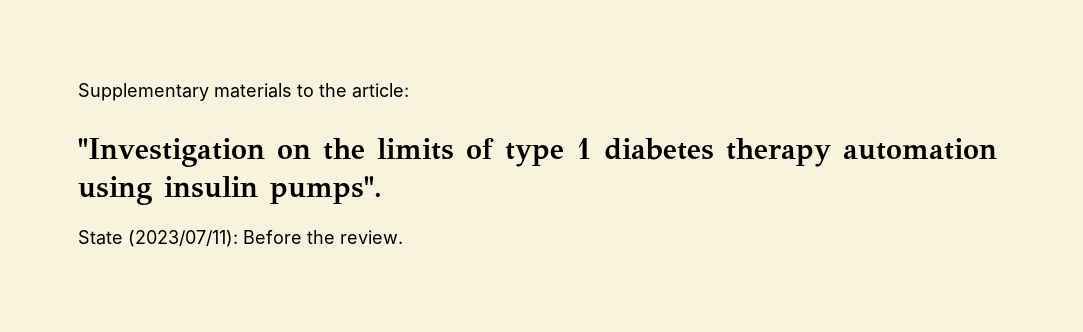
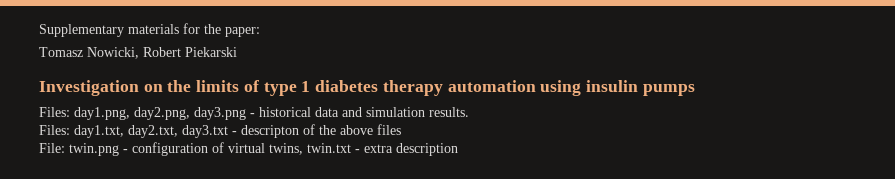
- Supplementary materials to the article:
- "Investigation on the limits of type 1 diabetes therapy automation using insulin pumps".
- State (2023/07/11): Before the review.
+ Supplementary materials for the paper:
+ Tomasz Nowicki, Robert Piekarski
+ Investigation on the limits of type 1 diabetes therapy automation using insulin pumps
+ Files: day1.png, day2.png, day3.png - historical data and simulation results.
+ Files: day1.txt, day2.txt, day3.txt - descripton of the above files
+ File: twin.png - configuration of virtual twins, twin.txt - extra description

